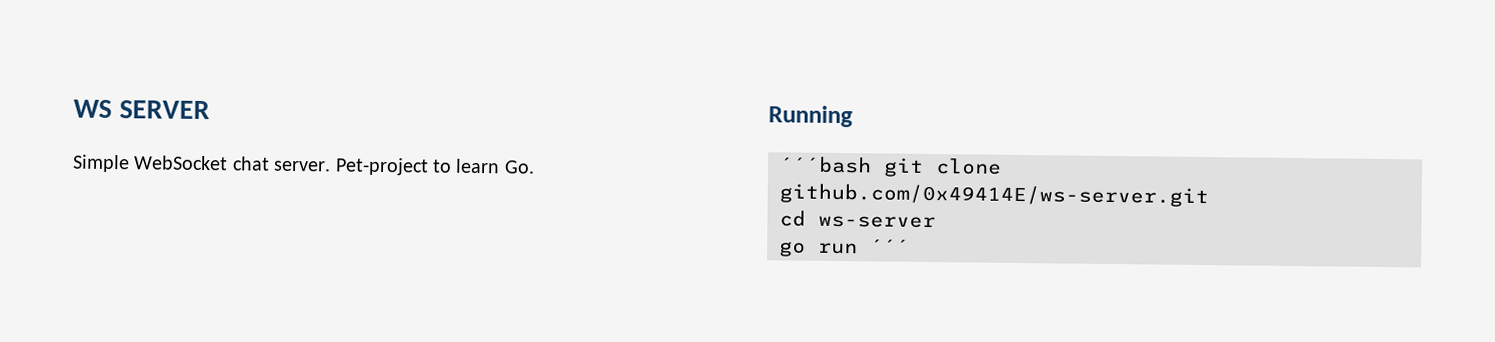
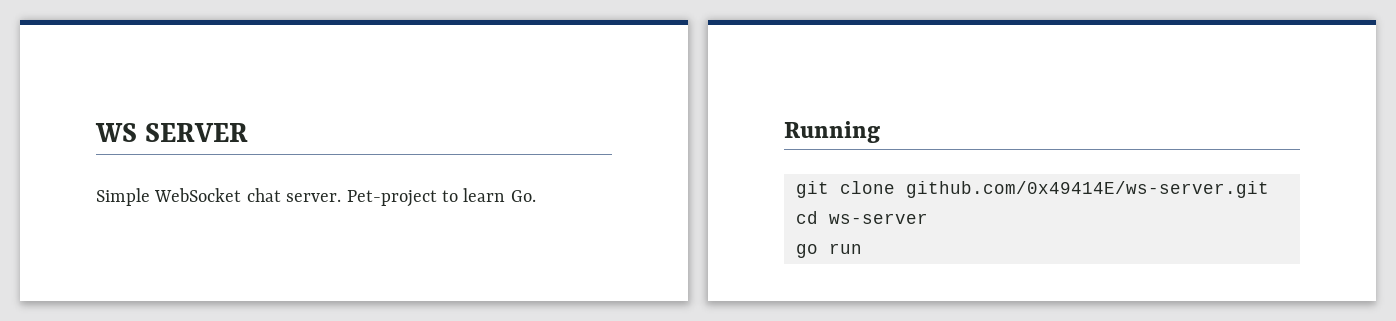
- ´´´bash git clone github.com/0x49414E/ws-server.git
+ git clone github.com/0x49414E/ws-server.git
- go run ´´´
+ go run

